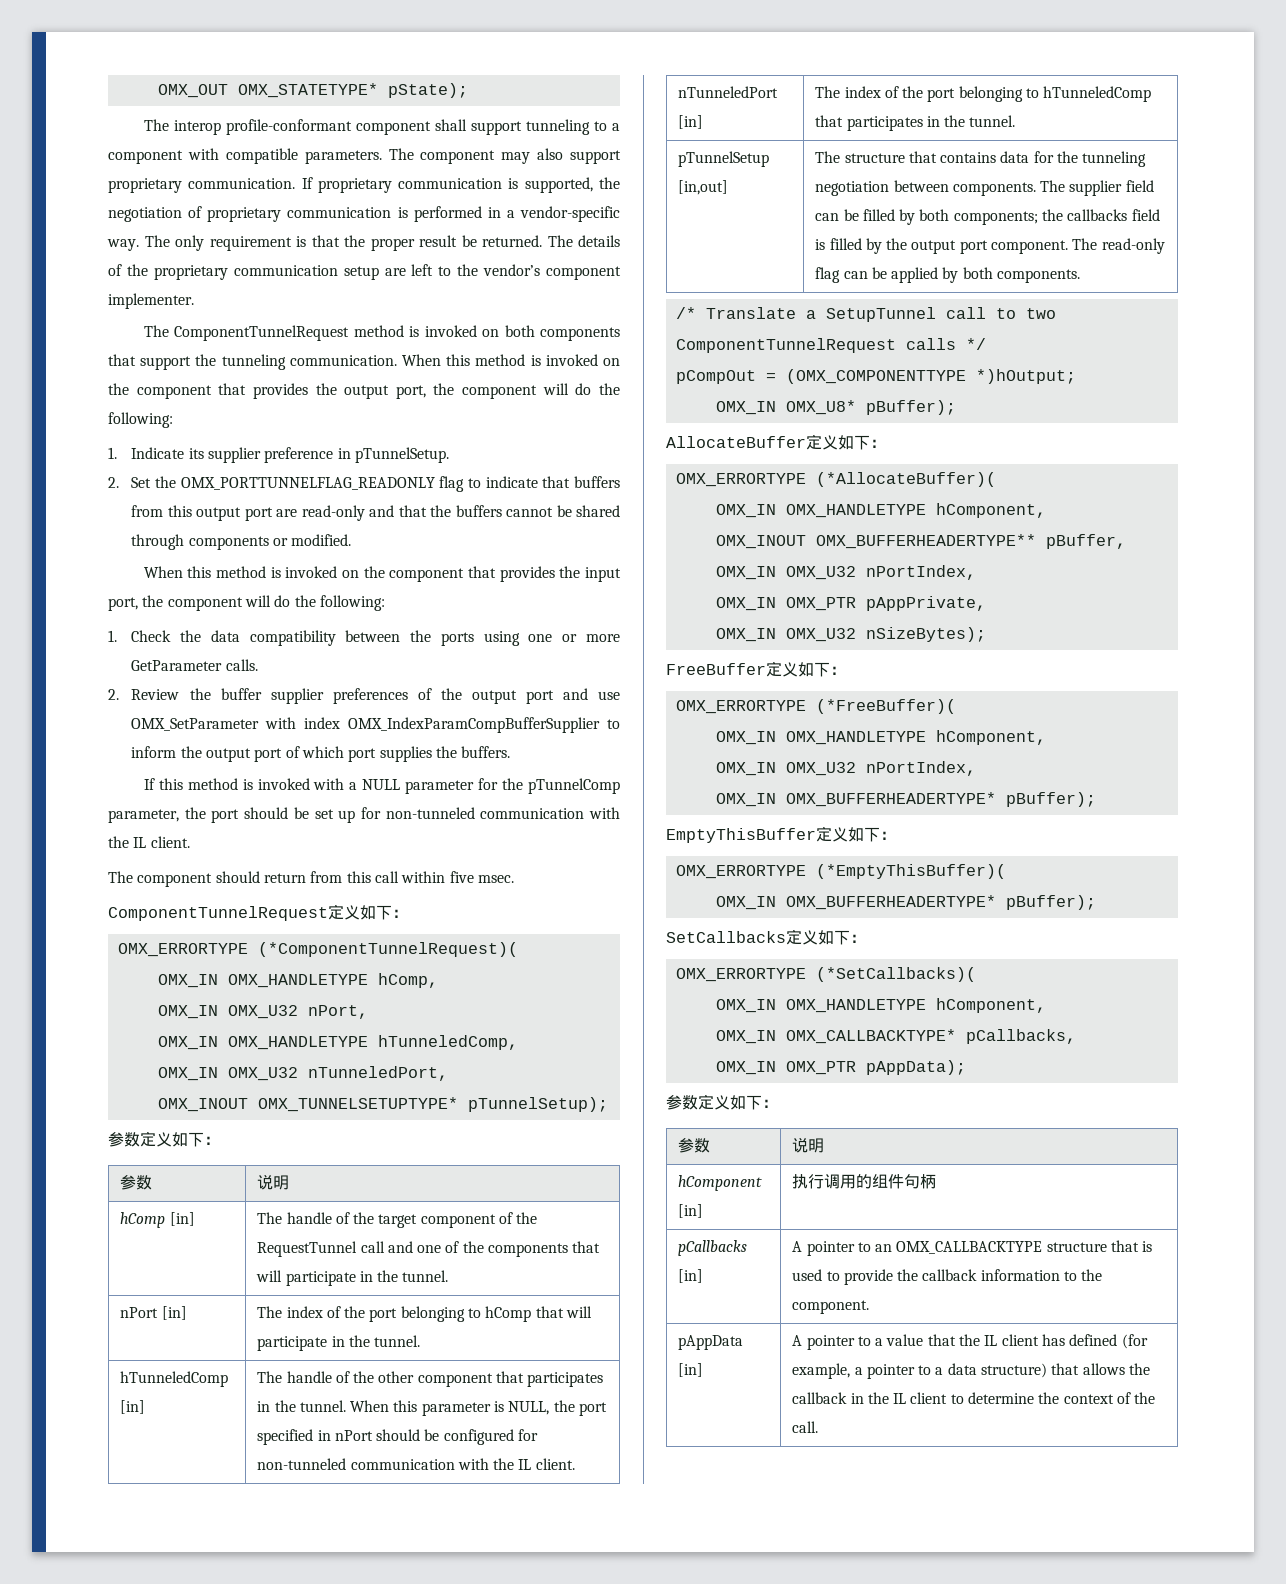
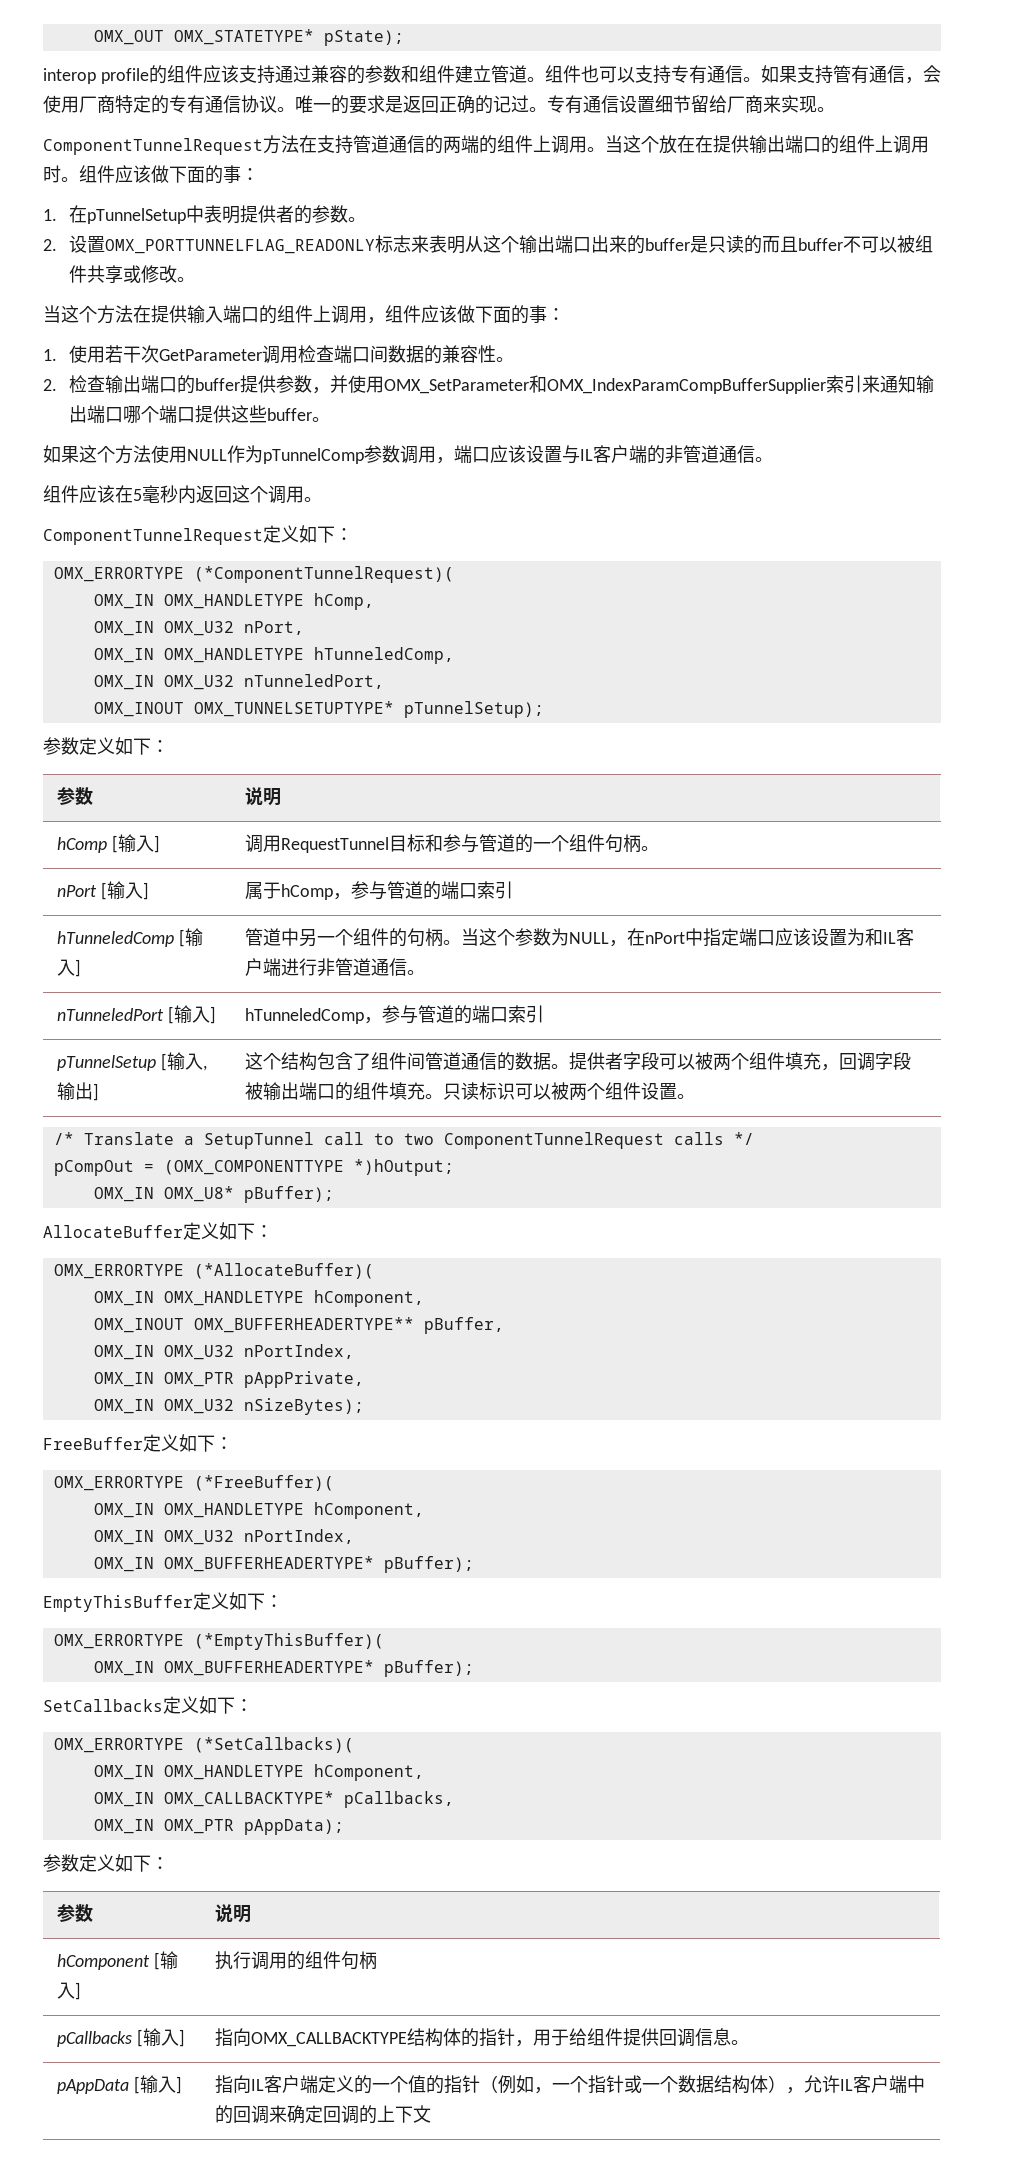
- The interop profile-conformant component shall support tunneling to a component with compatible parameters. The component may also support proprietary communication. If proprietary communication is supported, the negotiation of proprietary communication is performed in a vendor-specific way. The only requirement is that the proper result be returned. The details of the proprietary communication setup are left to the vendor’s component implementer.
- The ComponentTunnelRequest method is invoked on both components that support the tunneling communication. When this method is invoked on the component that provides the output port, the component will do the following:
- 1. Indicate its supplier preference in pTunnelSetup.
- 2. Set the OMX_PORTTUNNELFLAG_READONLY flag to indicate that buffers from this output port are read-only and that the buffers cannot be shared through components or modified.
- When this method is invoked on the component that provides the input port, the component will do the following:
- 1. Check the data compatibility between the ports using one or more GetParameter calls.
- 2. Review the buffer supplier preferences of the output port and use OMX_SetParameter with index OMX_IndexParamCompBufferSupplier to inform the output port of which port supplies the buffers.
- If this method is invoked with a NULL parameter for the pTunnelComp parameter, the port should be set up for non-tunneled communication with the IL client.
- The component should return from this call within five msec.
+ interop profile的组件应该支持通过兼容的参数和组件建立管道。组件也可以支持专有通信。如果支持管有通信，会使用厂商特定的专有通信协议。唯一的要求是返回正确的记过。专有通信设置细节留给厂商来实现。
+ ComponentTunnelRequest方法在支持管道通信的两端的组件上调用。当这个放在在提供输出端口的组件上调用时。组件应该做下面的事：
+ 1.在pTunnelSetup中表明提供者的参数。
+ 2.设置OMX_PORTTUNNELFLAG_READONLY标志来表明从这个输出端口出来的buffer是只读的而且buffer不可以被组件共享或修改。
+ 当这个方法在提供输入端口的组件上调用，组件应该做下面的事：
+ 1.使用若干次GetParameter调用检查端口间数据的兼容性。
+ 2.检查输出端口的buffer提供参数，并使用OMX_SetParameter和OMX_IndexParamCompBufferSupplier索引来通知输出端口哪个端口提供这些buffer。
+ 如果这个方法使用NULL作为pTunnelComp参数调用，端口应该设置与IL客户端的非管道通信。
+ 组件应该在5毫秒内返回这个调用。
- hComp [in] | The handle of the target component of the RequestTunnel call and one of the components that will participate in the tunnel.
- nPort [in] | The index of the port belonging to hComp that will participate in the tunnel.
- hTunneledComp [in] | The handle of the other component that participates in the tunnel. When this parameter is NULL, the port specified in nPort should be configured for non-tunneled communication with the IL client.
- nTunneledPort [in] | The index of the port belonging to hTunneledComp that participates in the tunnel.
- pTunnelSetup [in,out] | The structure that contains data for the tunneling negotiation between components. The supplier field can be filled by both components; the callbacks field is filled by the output port component. The read-only flag can be applied by both components.
+ hComp [输入] | 调用RequestTunnel目标和参与管道的一个组件句柄。
+ nPort [输入] | 属于hComp，参与管道的端口索引
+ hTunneledComp [输入] | 管道中另一个组件的句柄。当这个参数为NULL，在nPort中指定端口应该设置为和IL客户端进行非管道通信。
+ nTunneledPort [输入] | hTunneledComp，参与管道的端口索引
+ pTunnelSetup [输入,输出] | 这个结构包含了组件间管道通信的数据。提供者字段可以被两个组件填充，回调字段被输出端口的组件填充。只读标识可以被两个组件设置。
- hComponent [in] | 执行调用的组件句柄
+ hComponent [输入] | 执行调用的组件句柄
- pCallbacks [in] | A pointer to an OMX_CALLBACKTYPE structure that is used to provide the callback information to the component.
- pAppData [in] | A pointer to a value that the IL client has defined (for example, a pointer to a data structure) that allows the callback in the IL client to determine the context of the call.
+ pCallbacks [输入] | 指向OMX_CALLBACKTYPE结构体的指针，用于给组件提供回调信息。
+ pAppData [输入] | 指向IL客户端定义的一个值的指针（例如，一个指针或一个数据结构体），允许IL客户端中的回调来确定回调的上下文

